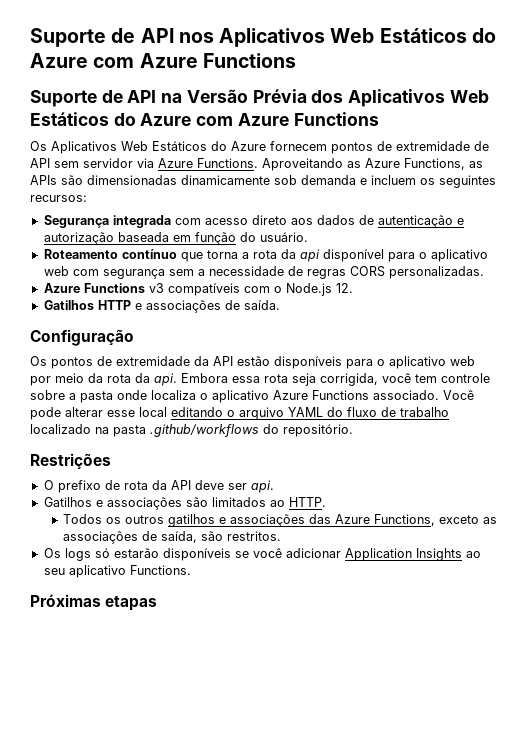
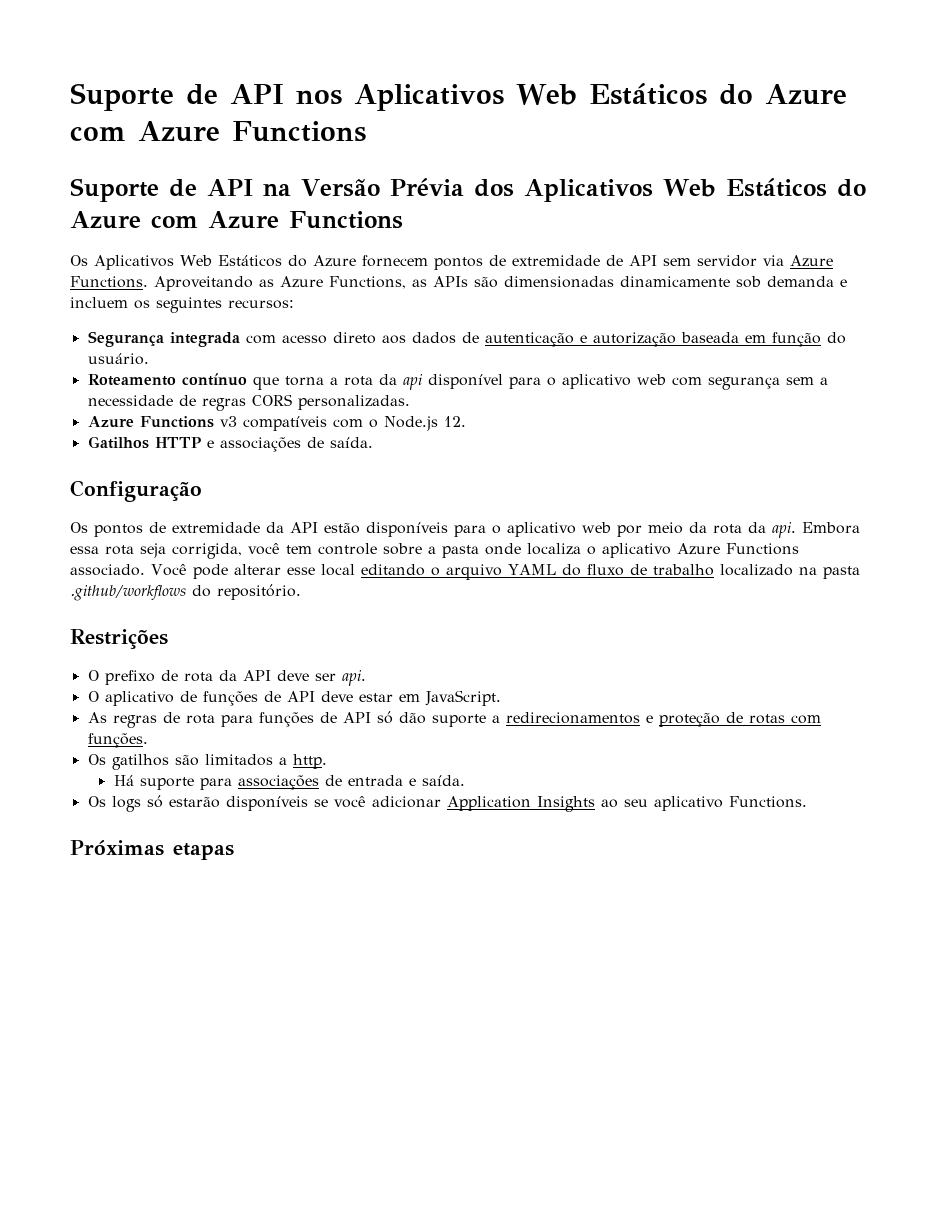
- Gatilhos e associações são limitados ao HTTP.
- Todos os outros gatilhos e associações das Azure Functions, exceto as associações de saída, são restritos.
+ O aplicativo de funções de API deve estar em JavaScript.
+ As regras de rota para funções de API só dão suporte a redirecionamentos e proteção de rotas com funções.
+ Os gatilhos são limitados a http.
+ Há suporte para associações de entrada e saída.

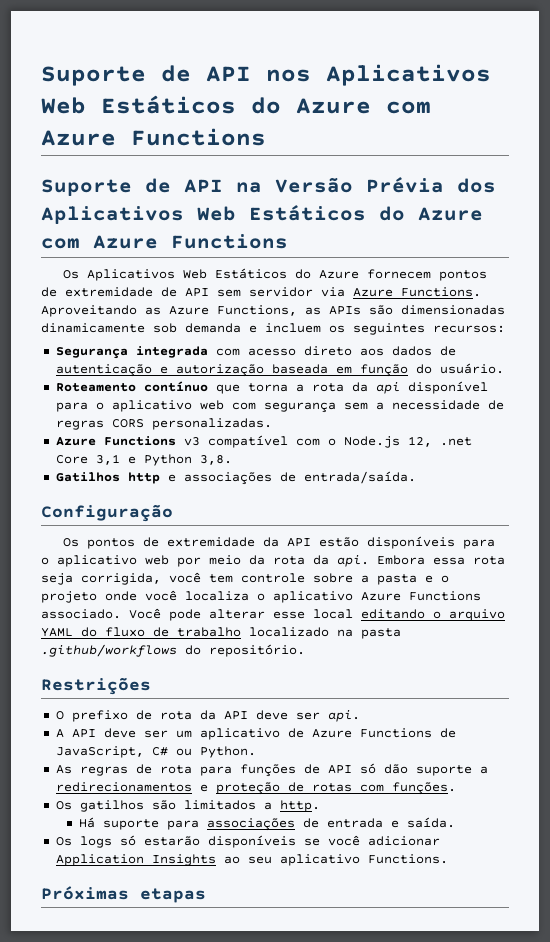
- Azure Functions v3 compatíveis com o Node.js 12.
+ Azure Functions v3 compatível com o Node.js 12, .net Core 3,1 e Python 3,8.
- Gatilhos HTTP e associações de saída.
+ Gatilhos http e associações de entrada/saída.
- Embora essa rota seja corrigida, você tem controle sobre a pasta onde localiza o aplicativo Azure Functions associado.
+ Embora essa rota seja corrigida, você tem controle sobre a pasta e o projeto onde você localiza o aplicativo Azure Functions associado.
- O aplicativo de funções de API deve estar em JavaScript.
+ A API deve ser um aplicativo de Azure Functions de JavaScript, C# ou Python.

